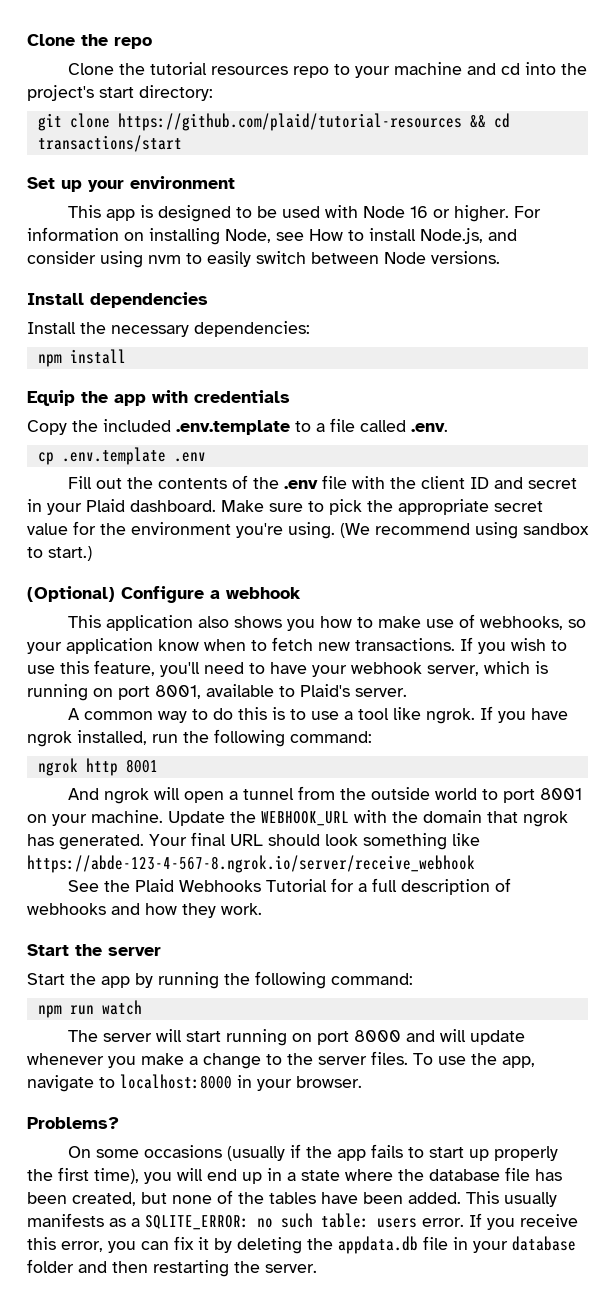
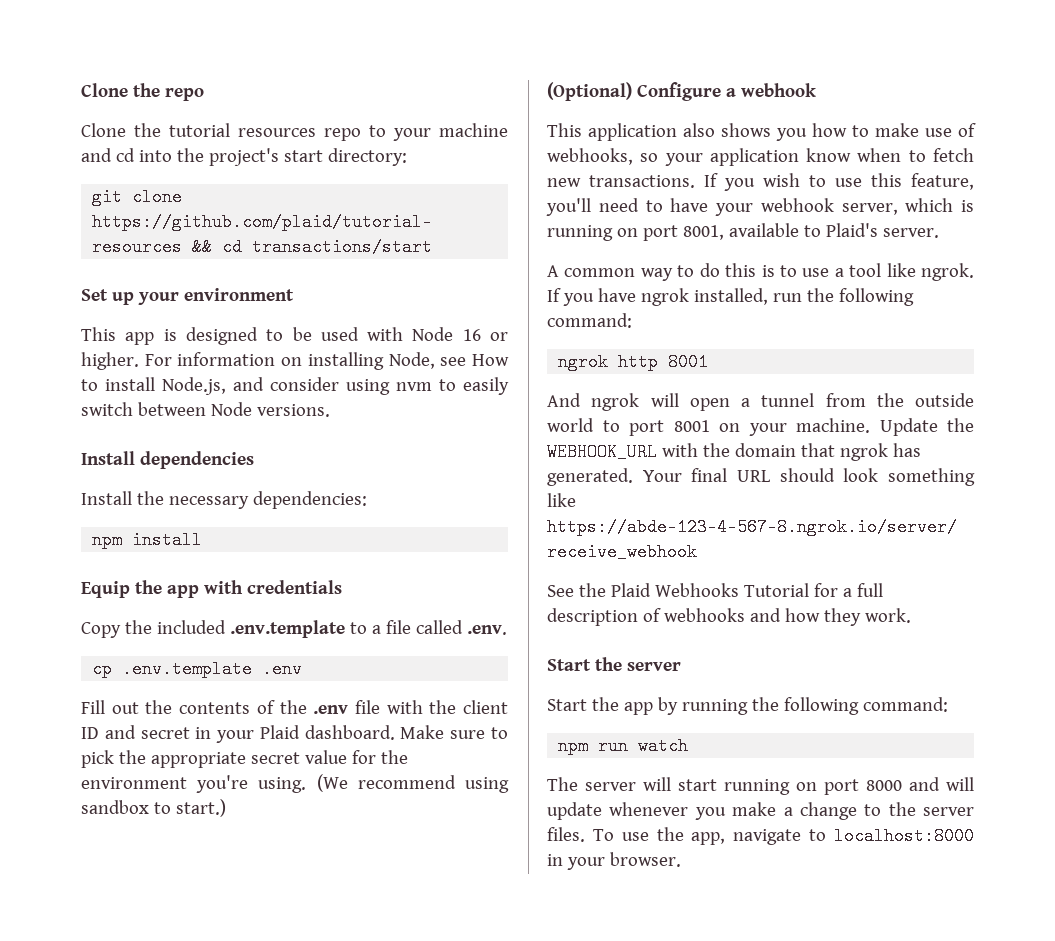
- Problems?
- On some occasions (usually if the app fails to start up properly the first time), you will end up in a state where the database file has been created, but none of the tables have been added. This usually manifests as a SQLITE_ERROR: no such table: users error. If you receive this error, you can fix it by deleting the appdata.db file in your database folder and then restarting the server.

